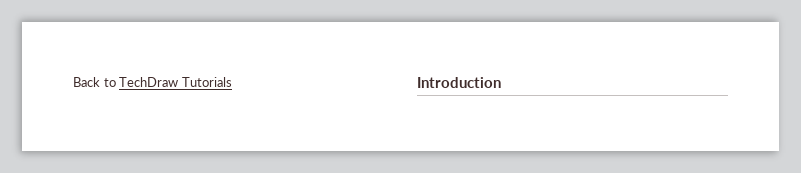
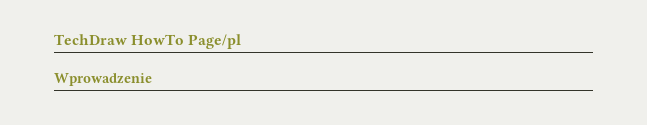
- Back to TechDraw Tutorials
- Introduction
+ TechDraw HowTo Page/pl
+ Wprowadzenie

